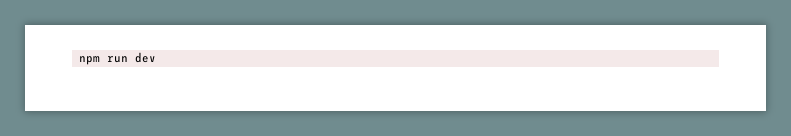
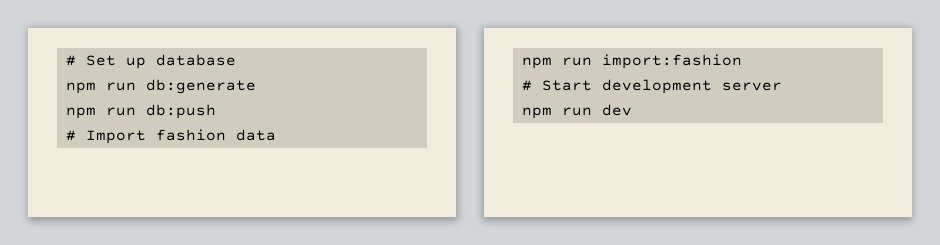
+ # Set up database
+ npm run db:generate
+ npm run db:push
+ # Import fashion data
+ npm run import:fashion
+ # Start development server

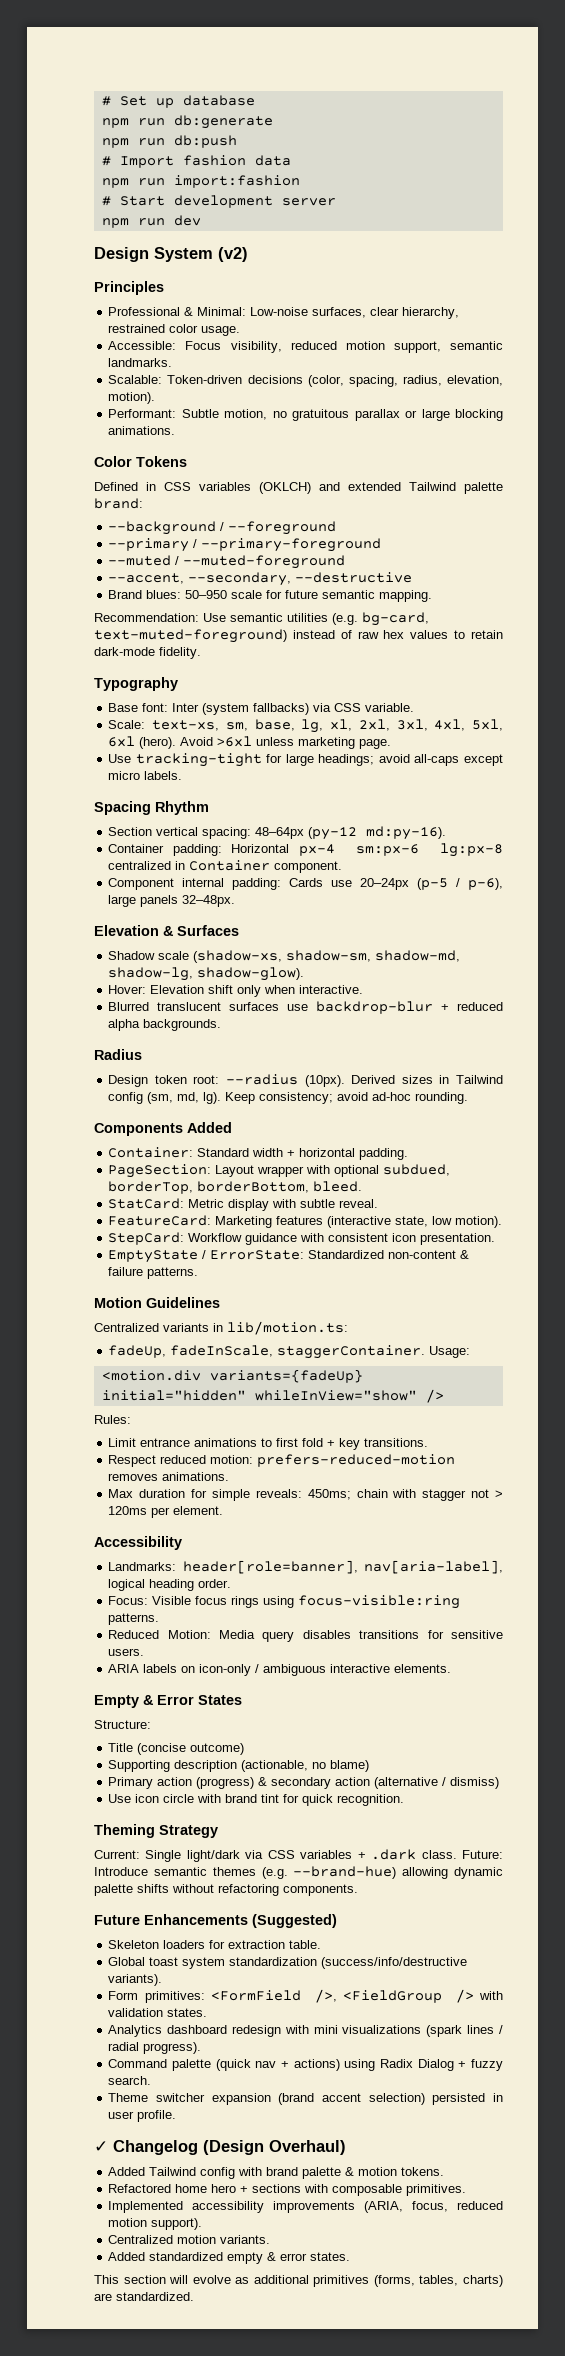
+ Design System (v2)
+ Principles
+ Professional & Minimal: Low-noise surfaces, clear hierarchy, restrained color usage.
+ Accessible: Focus visibility, reduced motion support, semantic landmarks.
+ Scalable: Token-driven decisions (color, spacing, radius, elevation, motion).
+ Performant: Subtle motion, no gratuitous parallax or large blocking animations.
+ Color Tokens
+ Defined in CSS variables (OKLCH) and extended Tailwind palette brand:
+ --background / --foreground
+ --primary / --primary-foreground
+ --muted / --muted-foreground
+ --accent, --secondary, --destructive
+ Brand blues: 50–950 scale for future semantic mapping.
+ Recommendation: Use semantic utilities (e.g. bg-card, text-muted-foreground) instead of raw hex values to retain dark-mode fidelity.
+ Typography
+ Base font: Inter (system fallbacks) via CSS variable.
+ Scale: text-xs, sm, base, lg, xl, 2xl, 3xl, 4xl, 5xl, 6xl (hero). Avoid >6xl unless marketing page.
+ Use tracking-tight for large headings; avoid all-caps except micro labels.
+ Spacing Rhythm
+ Section vertical spacing: 48–64px (py-12 md:py-16).
+ Container padding: Horizontal px-4 sm:px-6 lg:px-8 centralized in Container component.
+ Component internal padding: Cards use 20–24px (p-5 / p-6), large panels 32–48px.
+ Elevation & Surfaces
+ Shadow scale (shadow-xs, shadow-sm, shadow-md, shadow-lg, shadow-glow).
+ Hover: Elevation shift only when interactive.
+ Blurred translucent surfaces use backdrop-blur + reduced alpha backgrounds.
+ Radius
+ Design token root: --radius (10px). Derived sizes in Tailwind config (sm, md, lg). Keep consistency; avoid ad-hoc rounding.
+ Components Added
+ Container: Standard width + horizontal padding.
+ PageSection: Layout wrapper with optional subdued, borderTop, borderBottom, bleed.
+ StatCard: Metric display with subtle reveal.
+ FeatureCard: Marketing features (interactive state, low motion).
+ StepCard: Workflow guidance with consistent icon presentation.
+ EmptyState / ErrorState: Standardized non-content & failure patterns.
+ Motion Guidelines
+ Centralized variants in lib/motion.ts:
+ fadeUp, fadeInScale, staggerContainer. Usage:
+ <motion.div variants={fadeUp} initial="hidden" whileInView="show" />
+ Rules:
+ Limit entrance animations to first fold + key transitions.
+ Respect reduced motion: prefers-reduced-motion removes animations.
+ Max duration for simple reveals: 450ms; chain with stagger not > 120ms per element.
+ Accessibility
+ Landmarks: header[role=banner], nav[aria-label], logical heading order.
+ Focus: Visible focus rings using focus-visible:ring patterns.
+ Reduced Motion: Media query disables transitions for sensitive users.
+ ARIA labels on icon-only / ambiguous interactive elements.
+ Empty & Error States
+ Structure:
+ Title (concise outcome)
+ Supporting description (actionable, no blame)
+ Primary action (progress) & secondary action (alternative / dismiss)
+ Use icon circle with brand tint for quick recognition.
+ Theming Strategy
+ Current: Single light/dark via CSS variables + .dark class. Future: Introduce semantic themes (e.g. --brand-hue) allowing dynamic palette shifts without refactoring components.
+ Future Enhancements (Suggested)
+ Skeleton loaders for extraction table.
+ Global toast system standardization (success/info/destructive variants).
+ Form primitives: <FormField />, <FieldGroup /> with validation states.
+ Analytics dashboard redesign with mini visualizations (spark lines / radial progress).
+ Command palette (quick nav + actions) using Radix Dialog + fuzzy search.
+ Theme switcher expansion (brand accent selection) persisted in user profile.
+ ✓ Changelog (Design Overhaul)
+ Added Tailwind config with brand palette & motion tokens.
+ Refactored home hero + sections with composable primitives.
+ Implemented accessibility improvements (ARIA, focus, reduced motion support).
+ Centralized motion variants.
+ Added standardized empty & error states.
+ This section will evolve as additional primitives (forms, tables, charts) are standardized.

